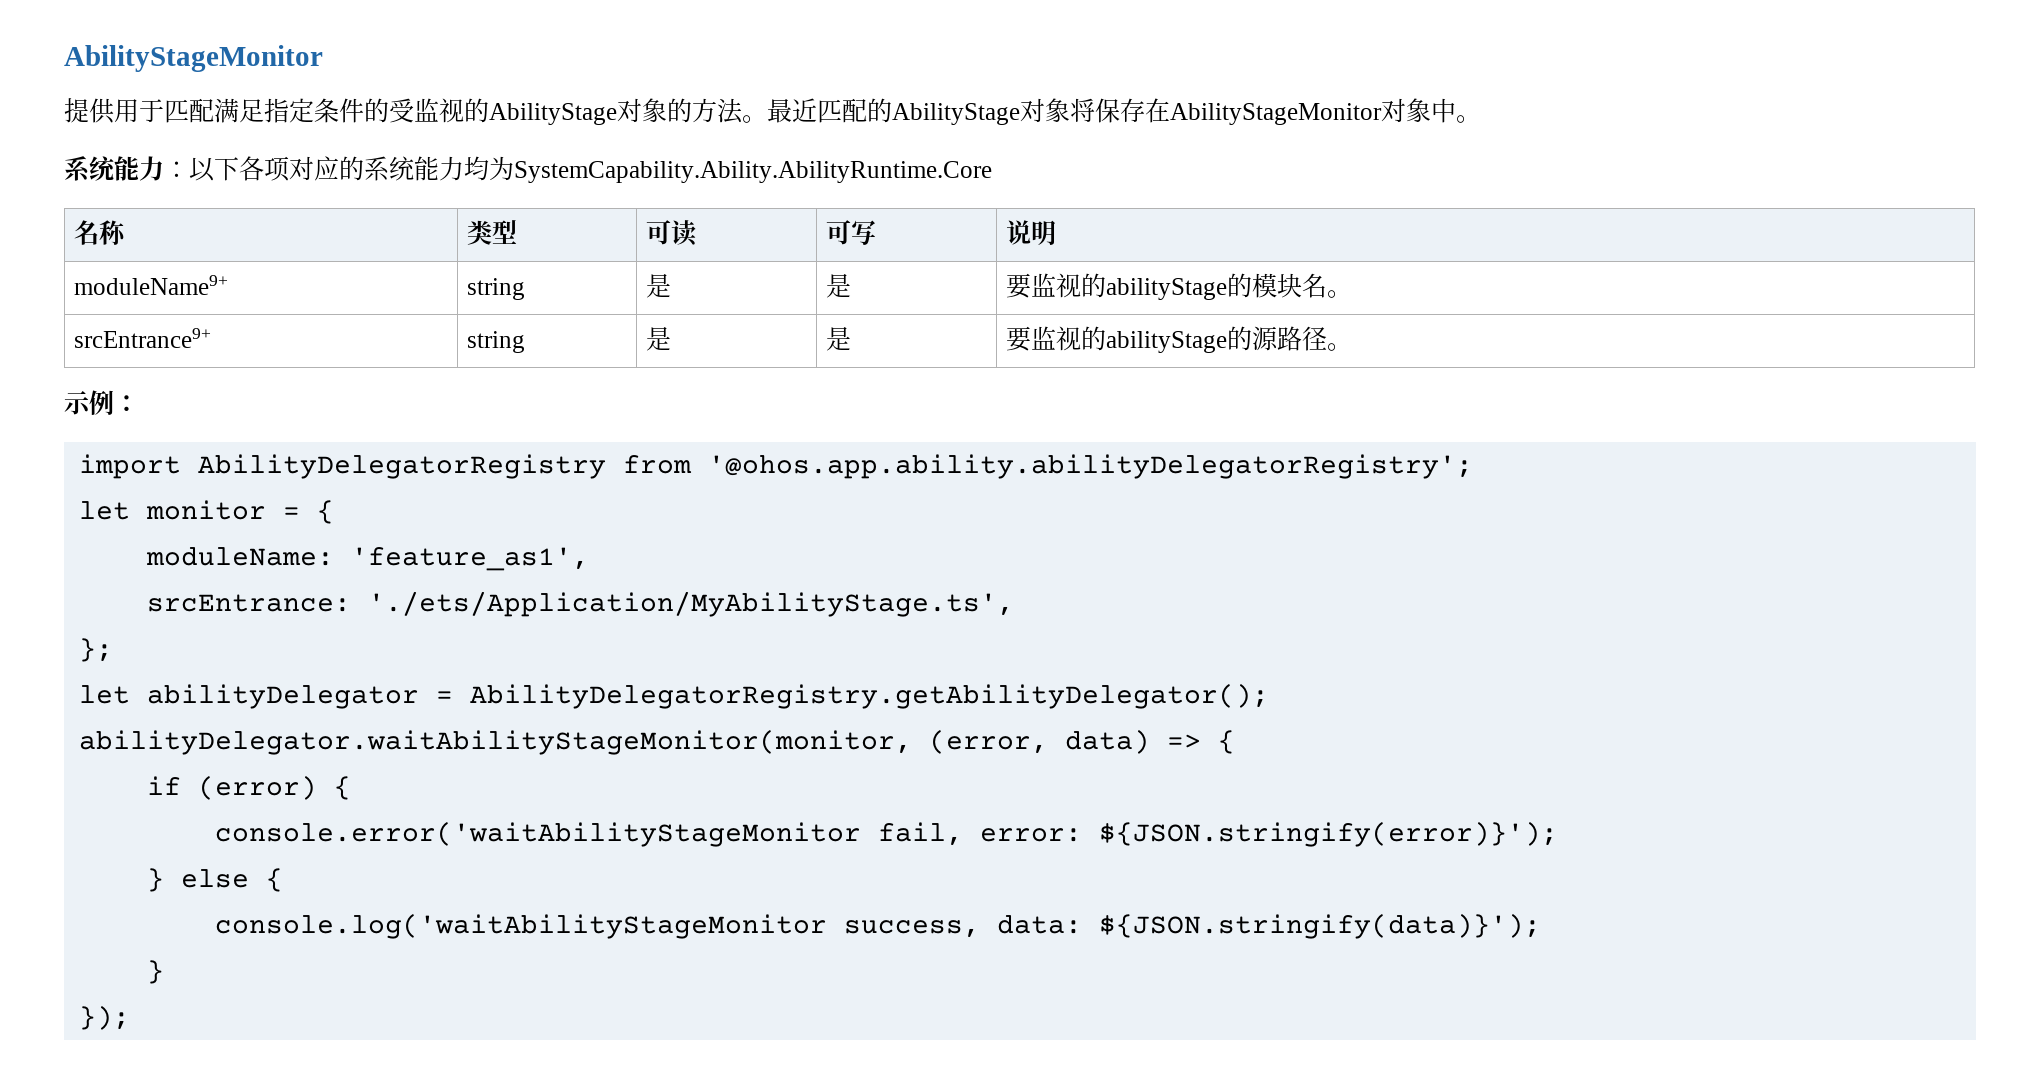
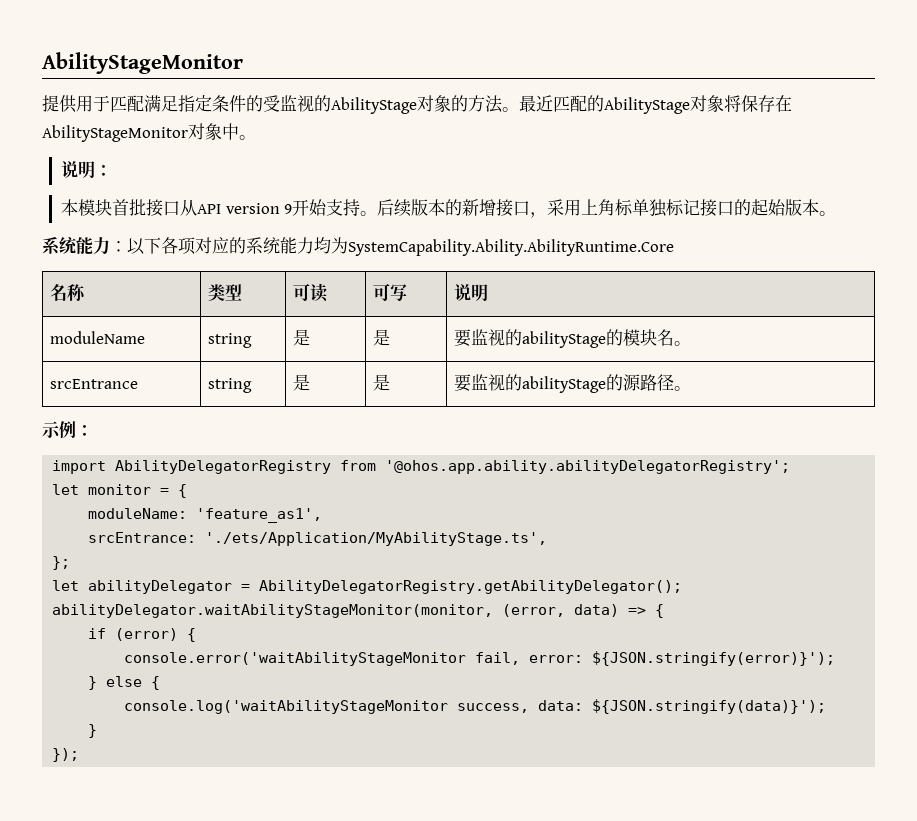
+ 说明：
+ 本模块首批接口从API version 9开始支持。后续版本的新增接口，采用上角标单独标记接口的起始版本。
- moduleName9+ | string | 是 | 是 | 要监视的abilityStage的模块名。
+ moduleName | string | 是 | 是 | 要监视的abilityStage的模块名。
- srcEntrance9+ | string | 是 | 是 | 要监视的abilityStage的源路径。
+ srcEntrance | string | 是 | 是 | 要监视的abilityStage的源路径。

